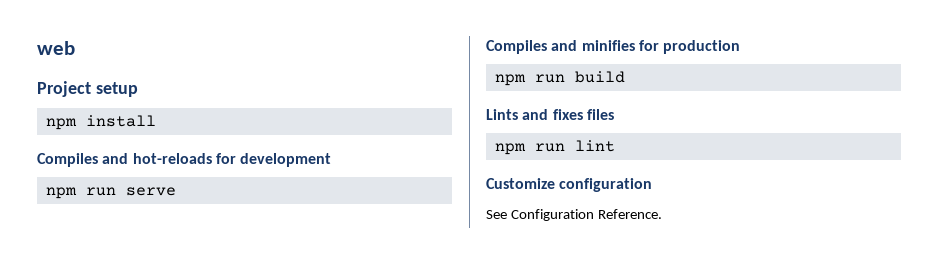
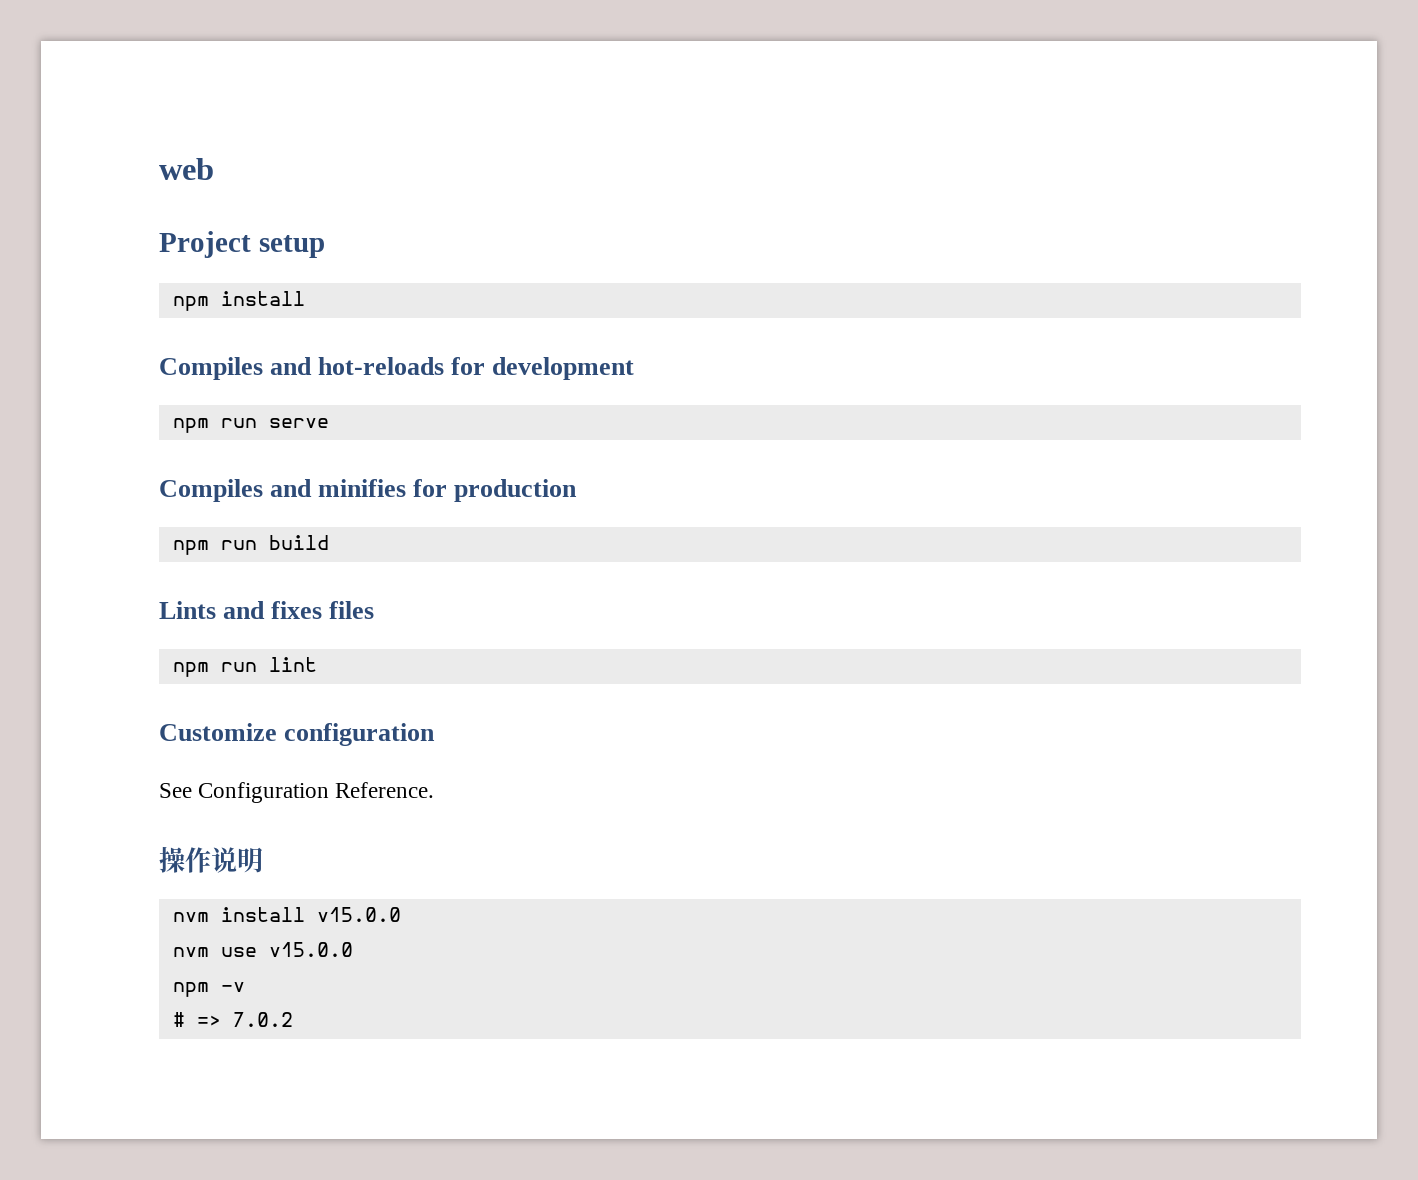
+ 操作说明
+ nvm install v15.0.0
+ nvm use v15.0.0
+ npm -v
+ # => 7.0.2

